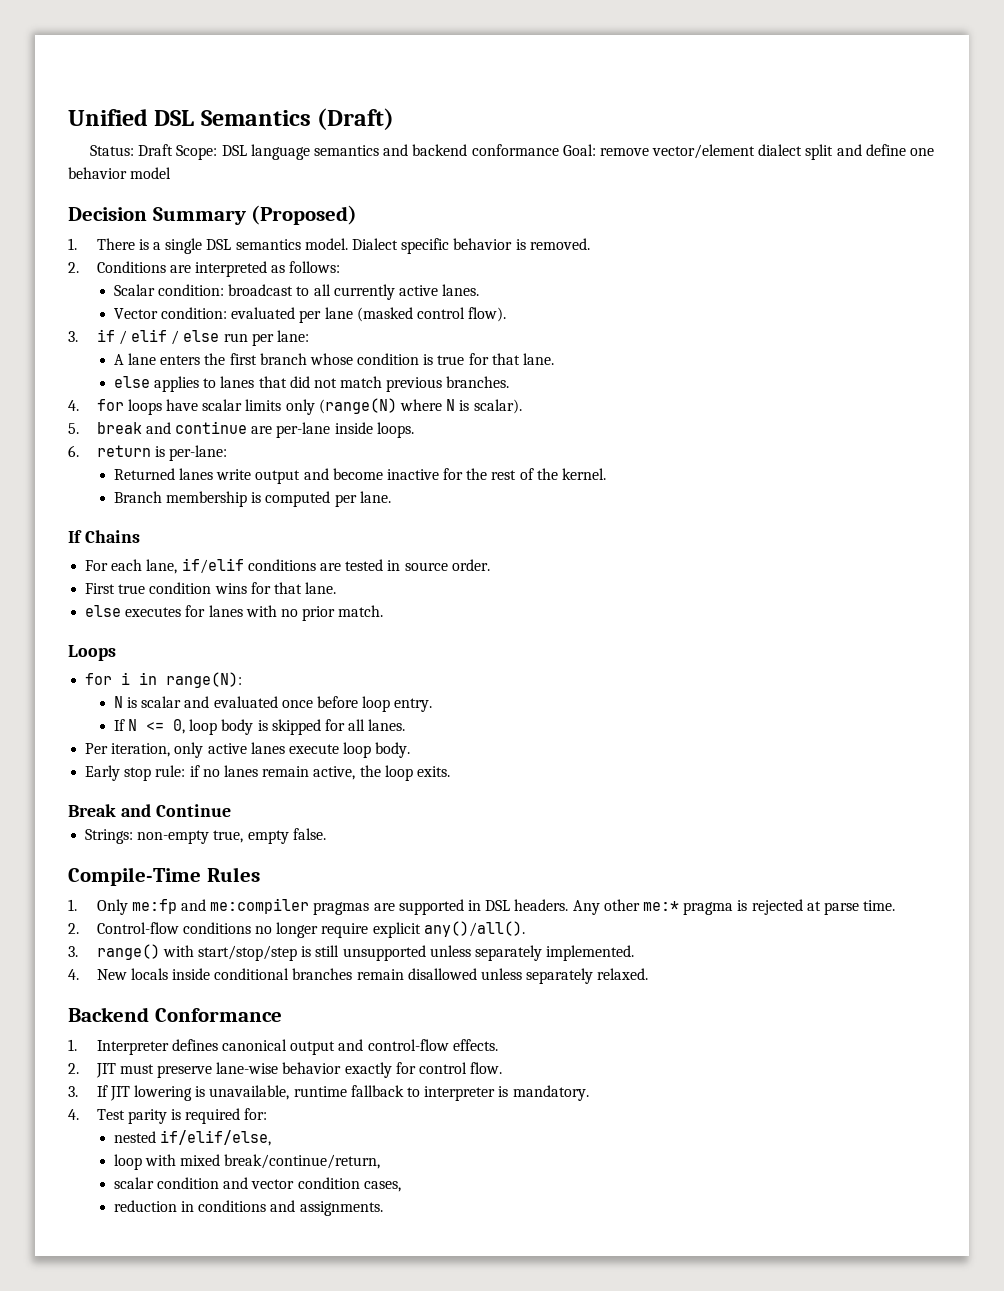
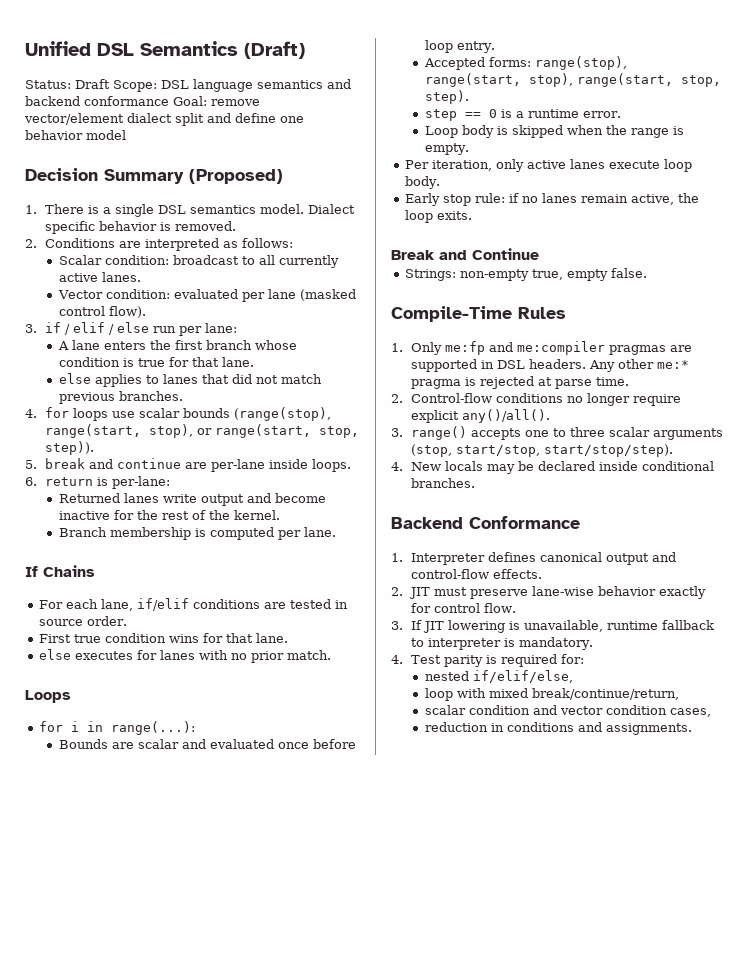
- 4. for loops have scalar limits only (range(N) where N is scalar).
+ 4. for loops use scalar bounds (range(stop), range(start, stop), or range(start, stop, step)).
- for i in range(N):
- N is scalar and evaluated once before loop entry.
+ for i in range(...):
+ Bounds are scalar and evaluated once before loop entry.
- If N <= 0, loop body is skipped for all lanes.
+ Accepted forms: range(stop), range(start, stop), range(start, stop, step).
+ step == 0 is a runtime error.
+ Loop body is skipped when the range is empty.
- 3. range() with start/stop/step is still unsupported unless separately implemented.
- 4. New locals inside conditional branches remain disallowed unless separately relaxed.
+ 3. range() accepts one to three scalar arguments (stop, start/stop, start/stop/step).
+ 4. New locals may be declared inside conditional branches.

